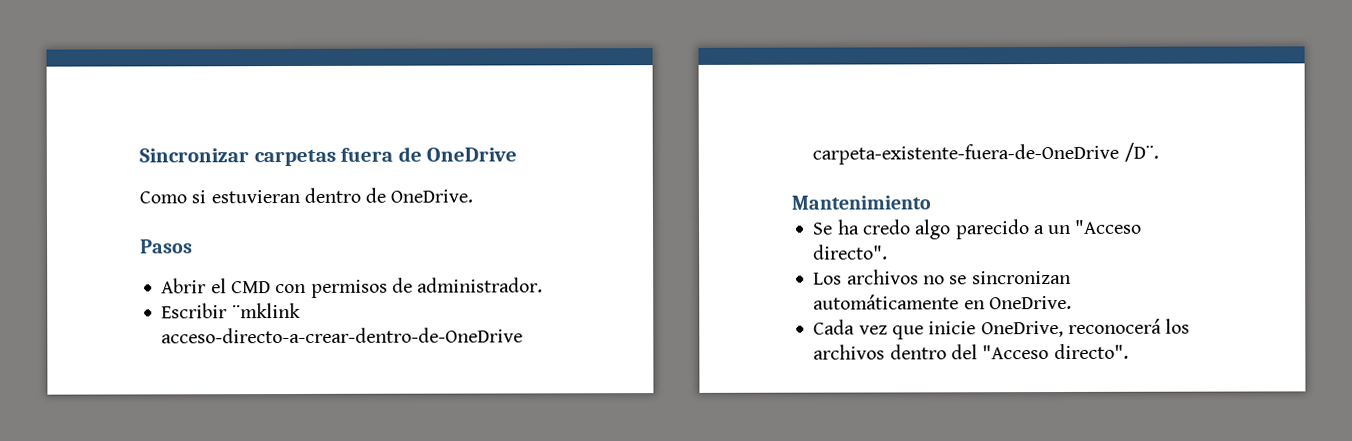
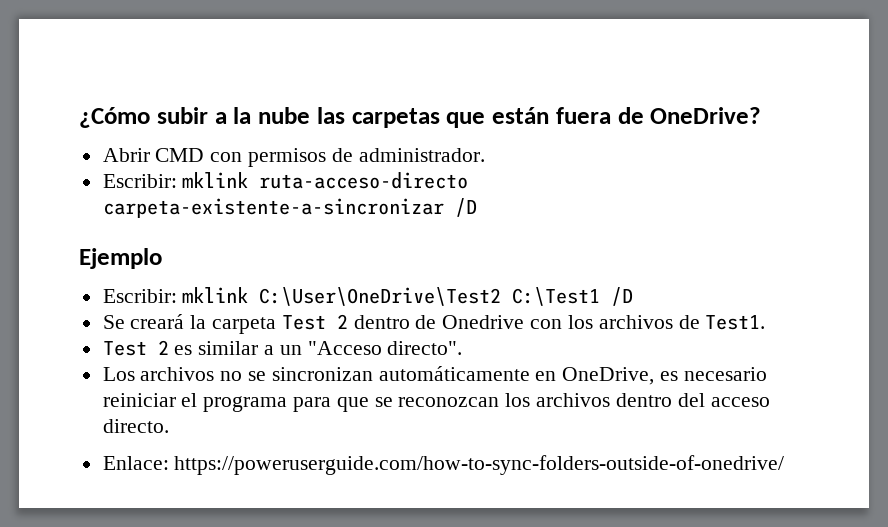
- Sincronizar carpetas fuera de OneDrive
- Como si estuvieran dentro de OneDrive.
- Pasos
+ ¿Cómo subir a la nube las carpetas que están fuera de OneDrive?
- Abrir el CMD con permisos de administrador.
+ Abrir CMD con permisos de administrador.
- Escribir ¨mklink acceso-directo-a-crear-dentro-de-OneDrive carpeta-existente-fuera-de-OneDrive /D¨.
- Mantenimiento
- Se ha credo algo parecido a un "Acceso directo".
+ Escribir: mklink ruta-acceso-directo carpeta-existente-a-sincronizar /D
+ Ejemplo
+ Escribir: mklink C:\User\OneDrive\Test2 C:\Test1 /D
+ Se creará la carpeta Test 2 dentro de Onedrive con los archivos de Test1.
+ Test 2 es similar a un "Acceso directo".
- Los archivos no se sincronizan automáticamente en OneDrive.
- Cada vez que inicie OneDrive, reconocerá los archivos dentro del "Acceso directo".
+ Los archivos no se sincronizan automáticamente en OneDrive, es necesario reiniciar el programa para que se reconozcan los archivos dentro del acceso directo.
+ Enlace: https://poweruserguide.com/how-to-sync-folders-outside-of-onedrive/

